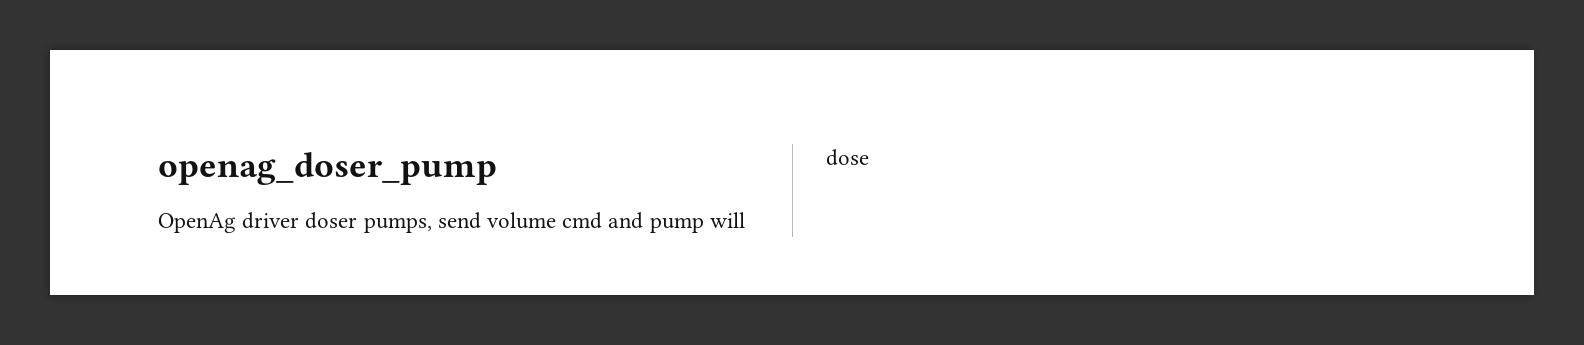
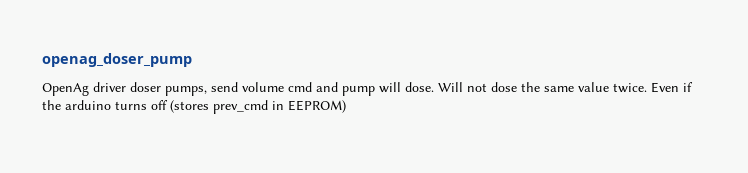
- OpenAg driver doser pumps, send volume cmd and pump will dose
+ OpenAg driver doser pumps, send volume cmd and pump will dose. Will not dose the same value twice. Even if the arduino turns off (stores prev_cmd in EEPROM)

